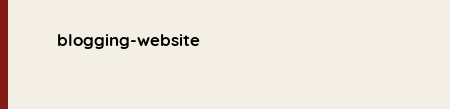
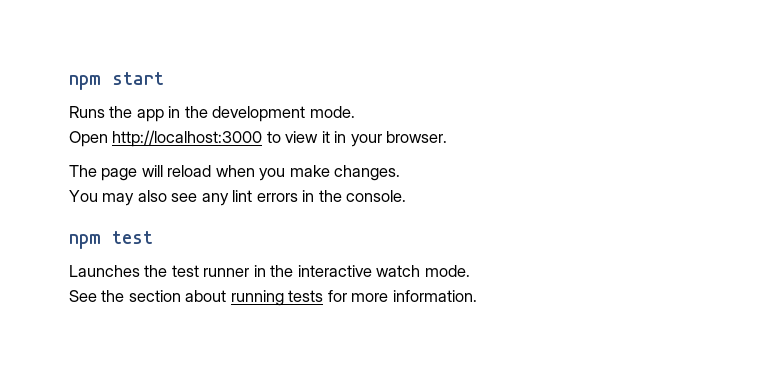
- blogging-website
+ npm start
+ Runs the app in the development mode.
+ Open http://localhost:3000 to view it in your browser.
+ The page will reload when you make changes.
+ You may also see any lint errors in the console.
+ npm test
+ Launches the test runner in the interactive watch mode.
+ See the section about running tests for more information.

